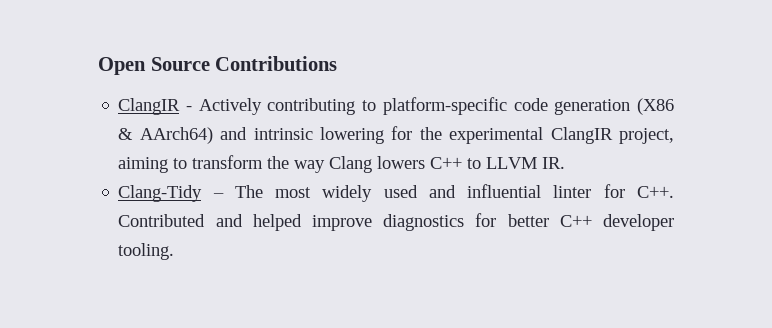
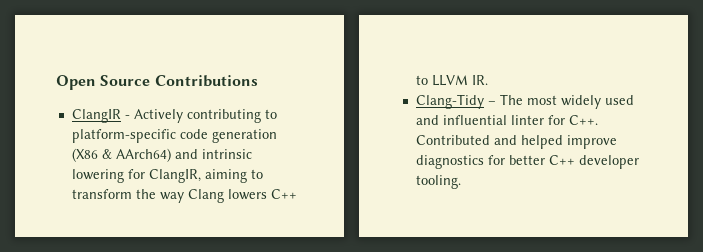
- ClangIR - Actively contributing to platform-specific code generation (X86 & AArch64) and intrinsic lowering for the experimental ClangIR project, aiming to transform the way Clang lowers C++ to LLVM IR.
+ ClangIR - Actively contributing to platform-specific code generation (X86 & AArch64) and intrinsic lowering for ClangIR, aiming to transform the way Clang lowers C++ to LLVM IR.

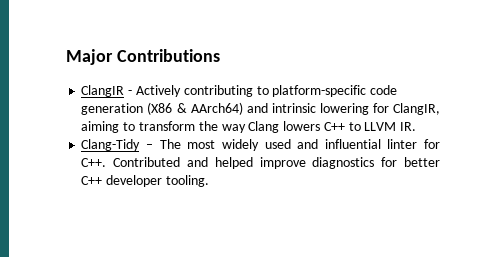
- Open Source Contributions
+ Major Contributions

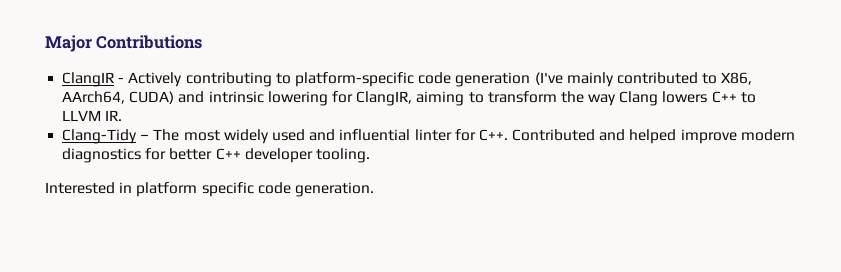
- ClangIR - Actively contributing to platform-specific code generation (X86 & AArch64) and intrinsic lowering for ClangIR, aiming to transform the way Clang lowers C++ to LLVM IR.
+ ClangIR - Actively contributing to platform-specific code generation (I've mainly contributed to X86, AArch64, CUDA) and intrinsic lowering for ClangIR, aiming to transform the way Clang lowers C++ to LLVM IR.
- Clang-Tidy – The most widely used and influential linter for C++. Contributed and helped improve diagnostics for better C++ developer tooling.
+ Clang-Tidy – The most widely used and influential linter for C++. Contributed and helped improve modern diagnostics for better C++ developer tooling.
+ Interested in platform specific code generation.

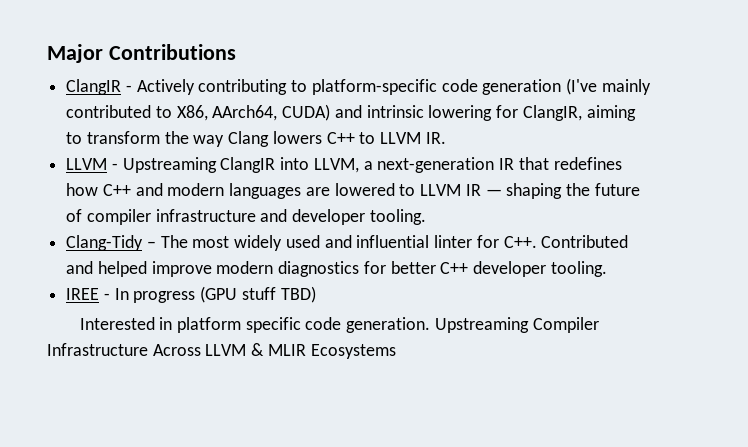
+ LLVM - Upstreaming ClangIR into LLVM, a next-generation IR that redefines how C++ and modern languages are lowered to LLVM IR — shaping the future of compiler infrastructure and developer tooling.
+ IREE - In progress (GPU stuff TBD)
+ Upstreaming Compiler Infrastructure Across LLVM & MLIR Ecosystems

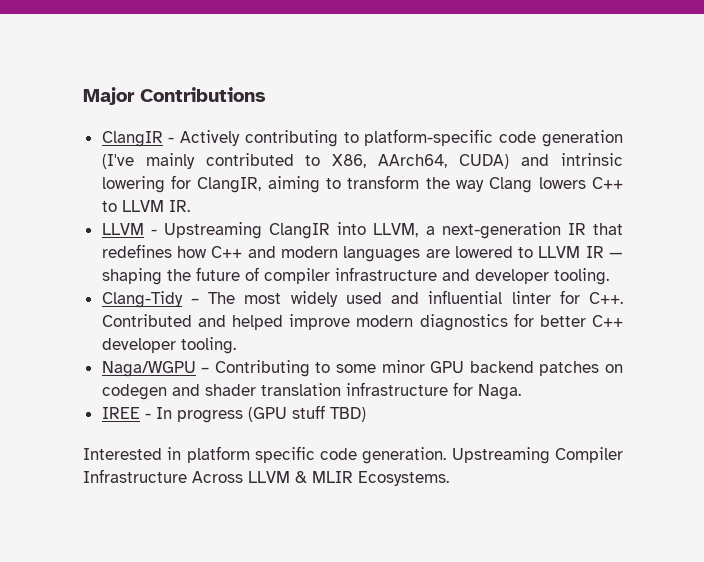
+ Naga/WGPU – Contributing to some minor GPU backend patches on codegen and shader translation infrastructure for Naga.
- Upstreaming Compiler Infrastructure Across LLVM & MLIR Ecosystems
+ Upstreaming Compiler Infrastructure Across LLVM & MLIR Ecosystems.

